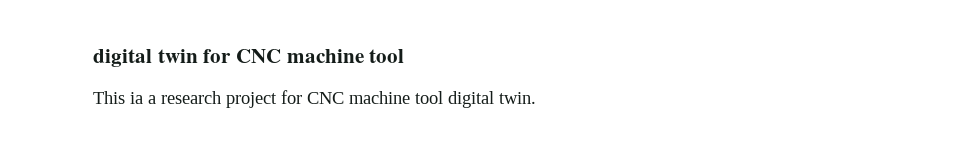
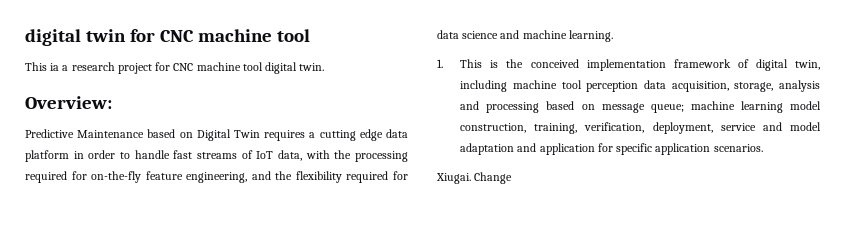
+ Overview:
+ Predictive Maintenance based on Digital Twin requires a cutting edge data platform in order to handle fast streams of IoT data, with the processing required for on-the-fly feature engineering, and the flexibility required for data science and machine learning.
+ 1. This is the conceived implementation framework of digital twin, including machine tool perception data acquisition, storage, analysis and processing based on message queue; machine learning model construction, training, verification, deployment, service and model adaptation and application for specific application scenarios.
+ Xiugai. Change

